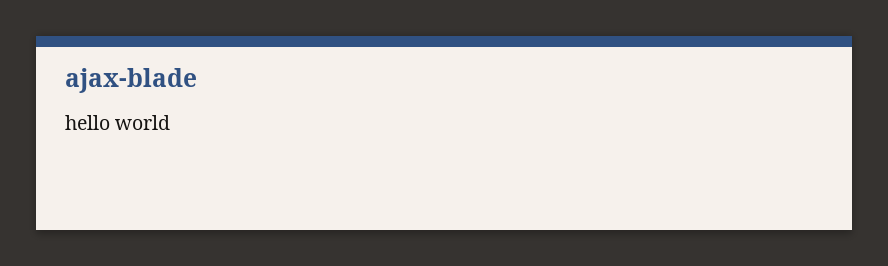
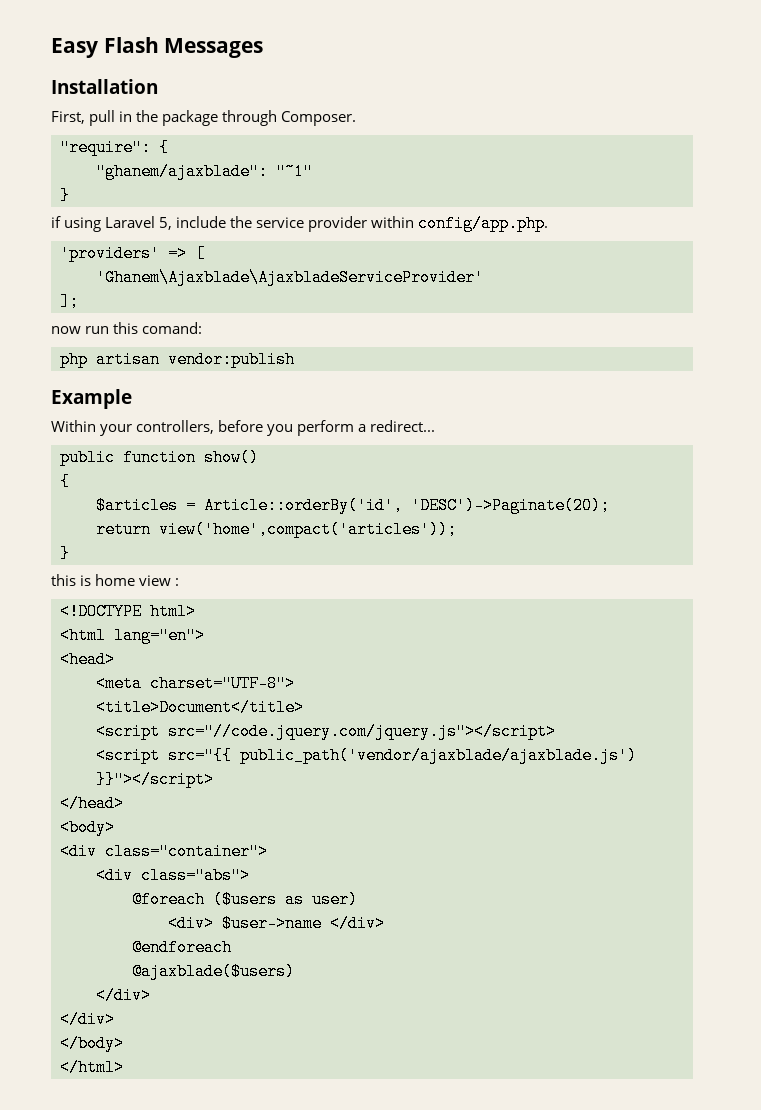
- ajax-blade
- hello world
+ Easy Flash Messages
+ Installation
+ First, pull in the package through Composer.
+ "require": {
+ "ghanem/ajaxblade": "~1"
+ }
+ if using Laravel 5, include the service provider within config/app.php.
+ 'providers' => [
+ 'Ghanem\Ajaxblade\AjaxbladeServiceProvider'
+ ];
+ now run this comand:
+ php artisan vendor:publish
+ Example
+ Within your controllers, before you perform a redirect...
+ public function show()
+ {
+ $articles = Article::orderBy('id', 'DESC')->Paginate(20);
+ return view('home',compact('articles'));
+ }
+ this is home view :
+ <!DOCTYPE html>
+ <html lang="en">
+ <head>
+ <meta charset="UTF-8">
+ <title>Document</title>
+ <script src="//code.jquery.com/jquery.js"></script>
+ <script src="{{ public_path('vendor/ajaxblade/ajaxblade.js') }}"></script>
+ </head>
+ <body>
+ <div class="container">
+ <div class="abs">
+ @foreach ($users as user)
+ <div> $user->name </div>
+ @endforeach
+ @ajaxblade($users)
+ </div>
+ </div>
+ </body>
+ </html>

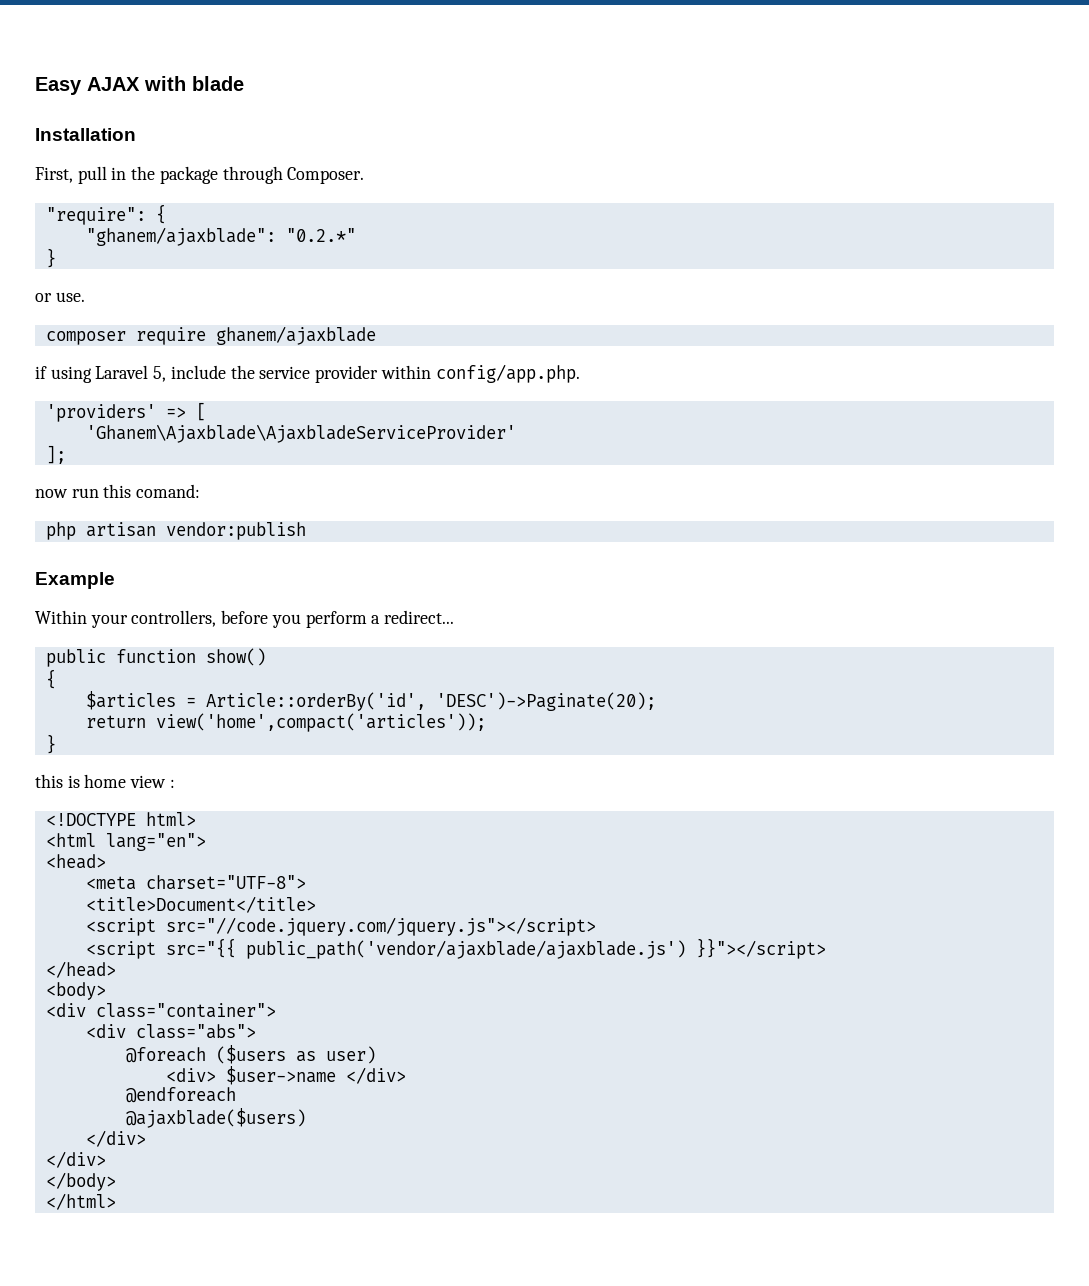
- Easy Flash Messages
+ Easy AJAX with blade
- "ghanem/ajaxblade": "~1"
+ "ghanem/ajaxblade": "0.2.*"
  }
+ or use.
+ composer require ghanem/ajaxblade

